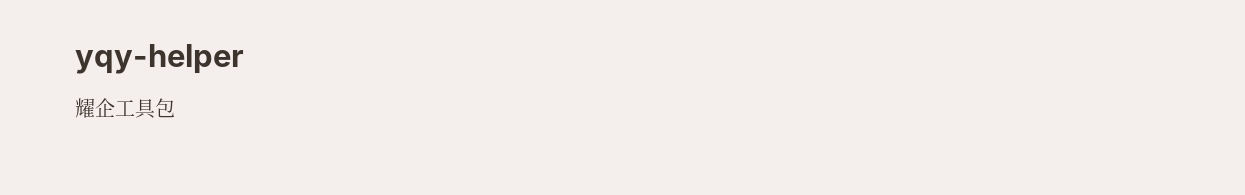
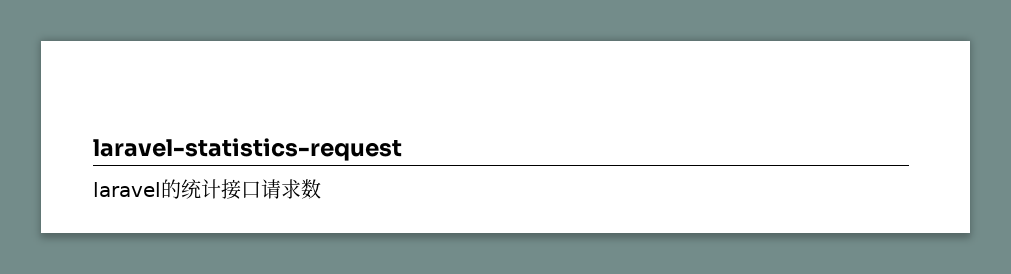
- yqy-helper
- 耀企工具包
+ laravel-statistics-request
+ laravel的统计接口请求数

